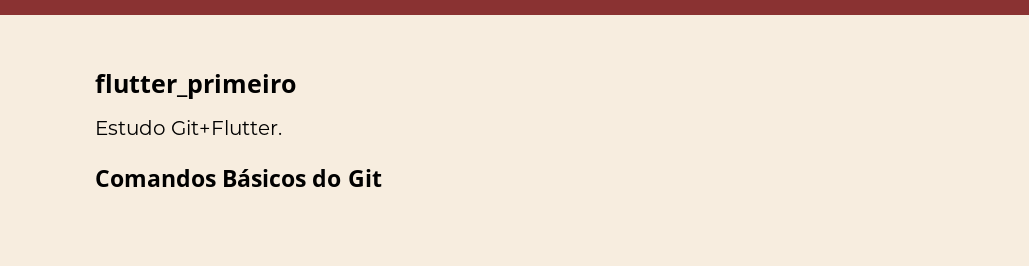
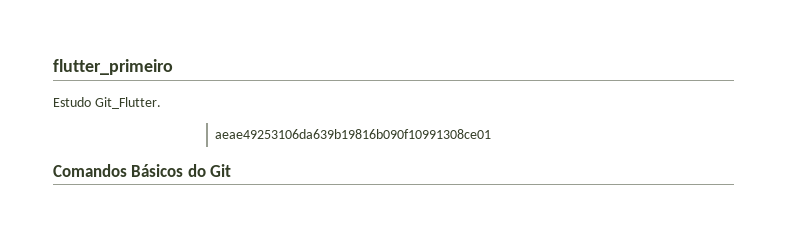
- Estudo Git+Flutter.
+ Estudo Git_Flutter.
+ aeae49253106da639b19816b090f10991308ce01

